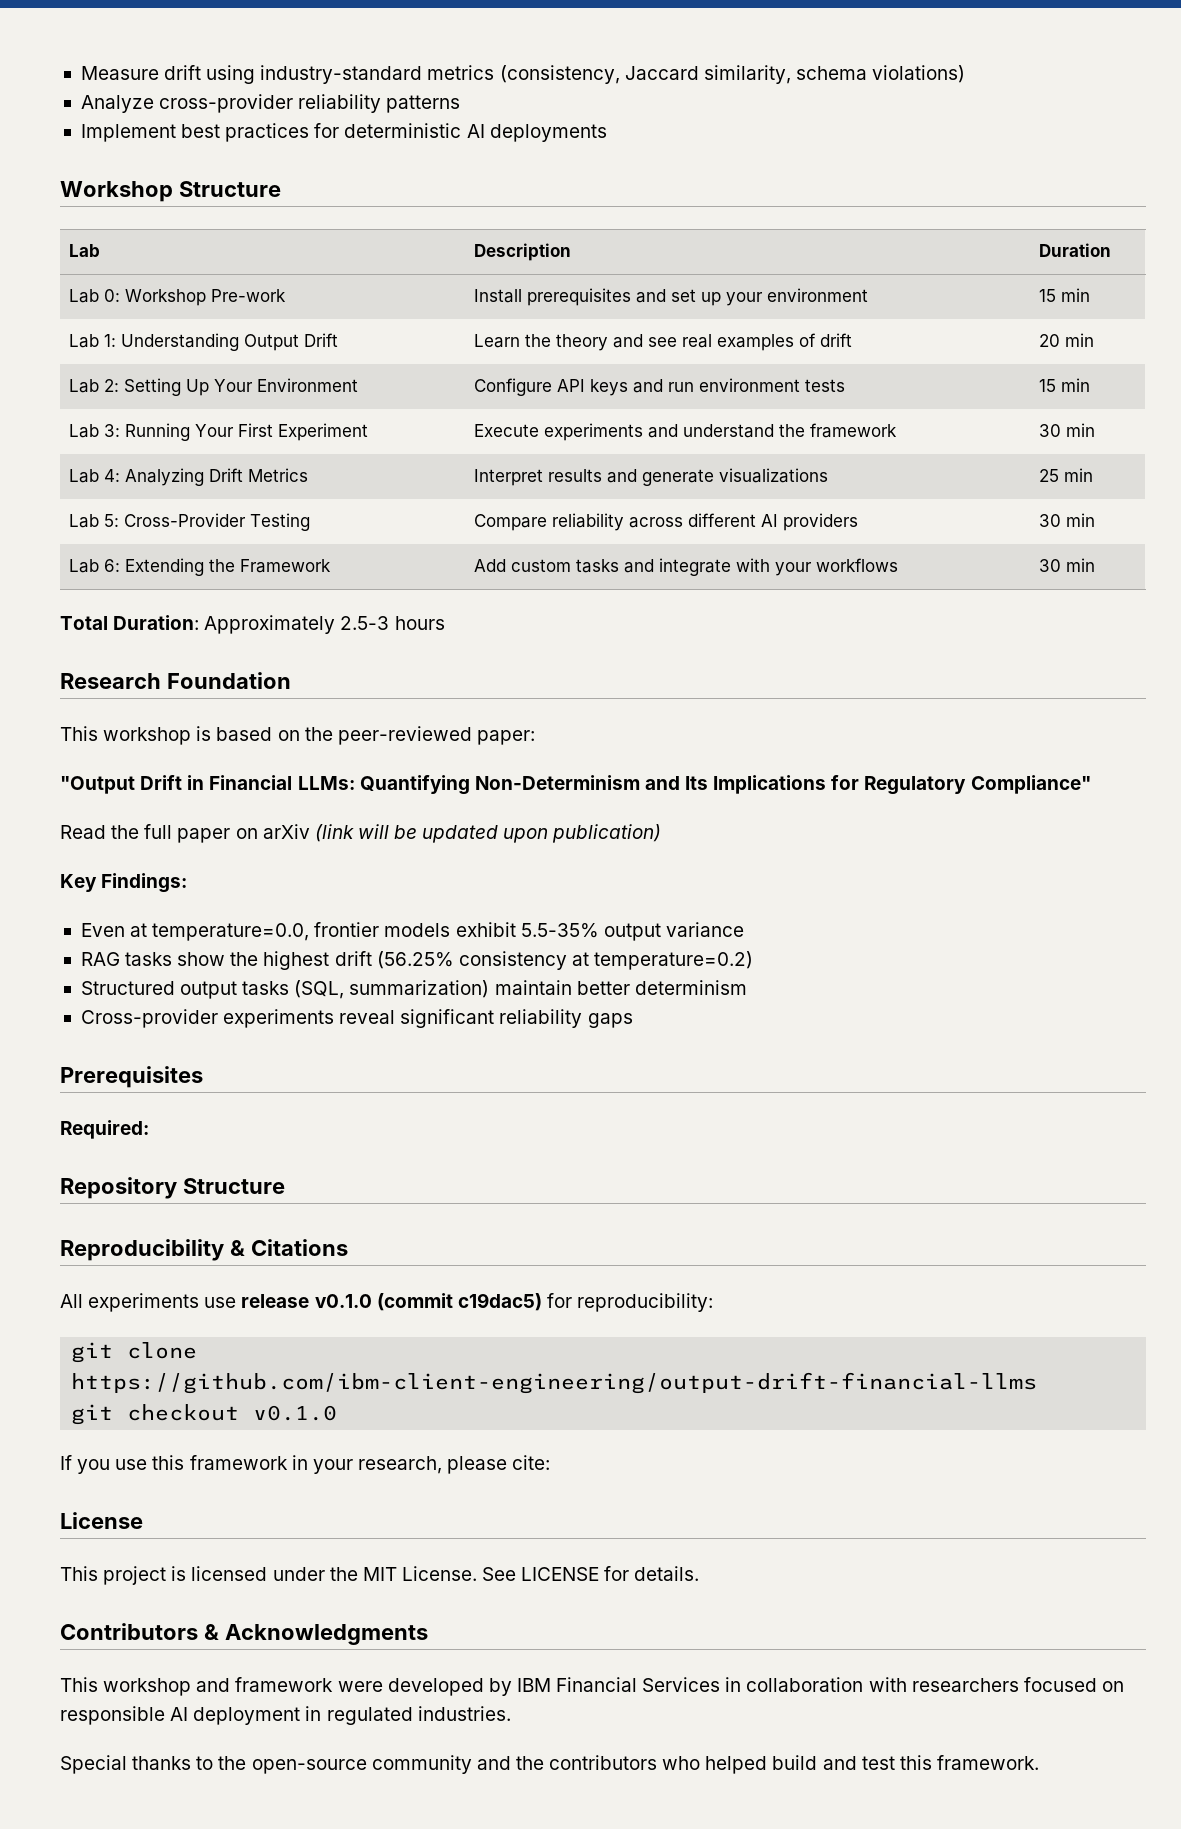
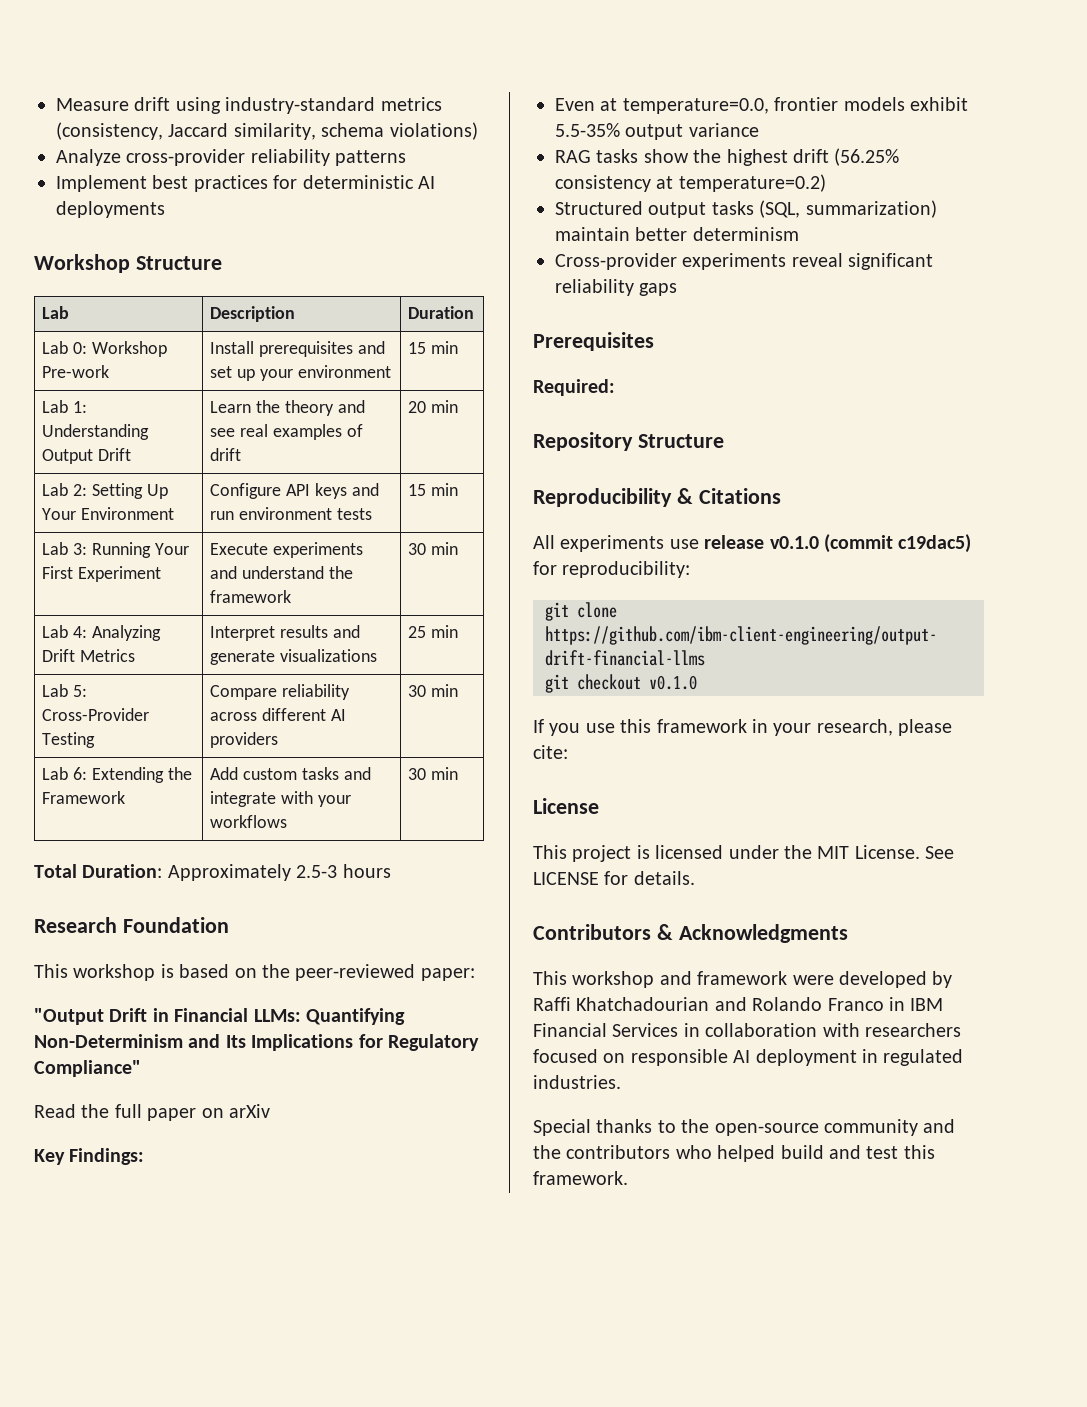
- Read the full paper on arXiv (link will be updated upon publication)
+ Read the full paper on arXiv
- This workshop and framework were developed by IBM Financial Services in collaboration with researchers focused on responsible AI deployment in regulated industries.
+ This workshop and framework were developed by Raffi Khatchadourian and Rolando Franco in IBM Financial Services in collaboration with researchers focused on responsible AI deployment in regulated industries.

